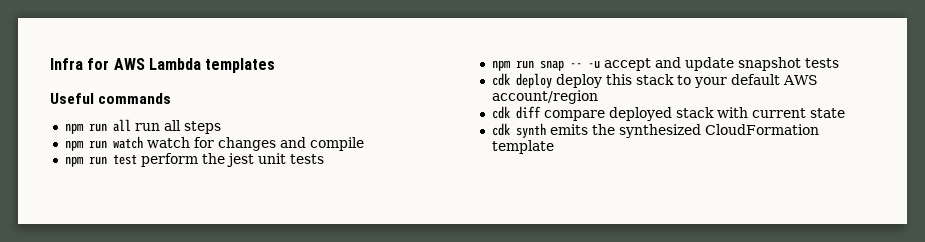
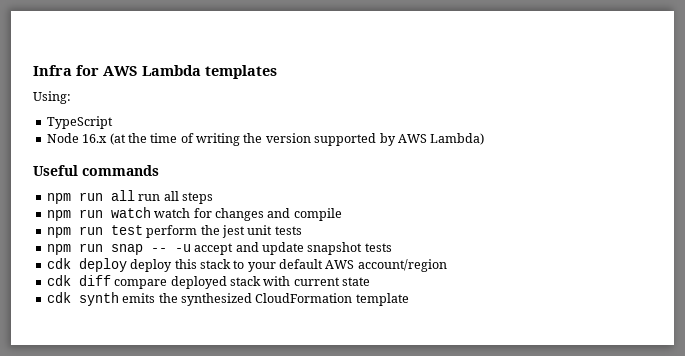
+ Using:
+ TypeScript
+ Node 16.x (at the time of writing the version supported by AWS Lambda)

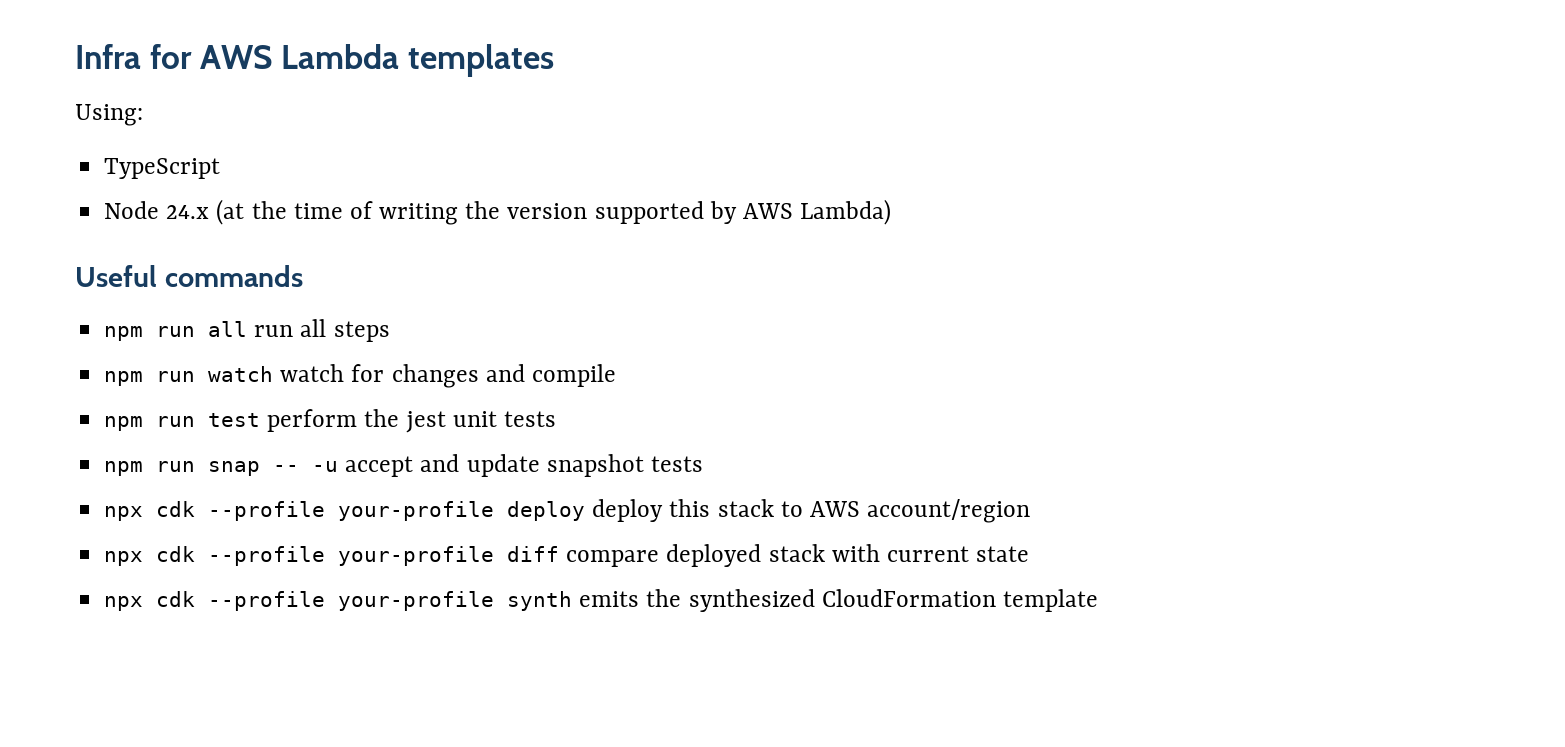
- Node 16.x (at the time of writing the version supported by AWS Lambda)
+ Node 24.x (at the time of writing the version supported by AWS Lambda)
- cdk deploy deploy this stack to your default AWS account/region
+ npx cdk --profile your-profile deploy deploy this stack to AWS account/region
- cdk diff compare deployed stack with current state
+ npx cdk --profile your-profile diff compare deployed stack with current state
- cdk synth emits the synthesized CloudFormation template
+ npx cdk --profile your-profile synth emits the synthesized CloudFormation template

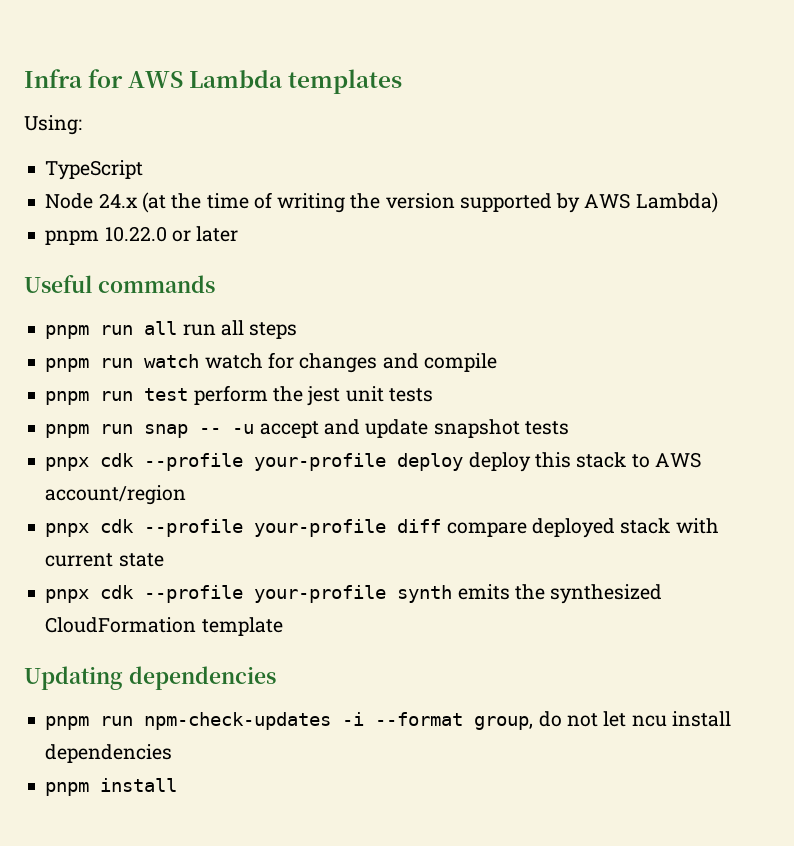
+ pnpm 10.22.0 or later
- npm run all run all steps
+ pnpm run all run all steps
- npm run watch watch for changes and compile
+ pnpm run watch watch for changes and compile
- npm run test perform the jest unit tests
+ pnpm run test perform the jest unit tests
- npm run snap -- -u accept and update snapshot tests
+ pnpm run snap -- -u accept and update snapshot tests
- npx cdk --profile your-profile deploy deploy this stack to AWS account/region
+ pnpx cdk --profile your-profile deploy deploy this stack to AWS account/region
- npx cdk --profile your-profile diff compare deployed stack with current state
+ pnpx cdk --profile your-profile diff compare deployed stack with current state
- npx cdk --profile your-profile synth emits the synthesized CloudFormation template
+ pnpx cdk --profile your-profile synth emits the synthesized CloudFormation template
+ Updating dependencies
+ pnpm run npm-check-updates -i --format group, do not let ncu install dependencies
+ pnpm install

